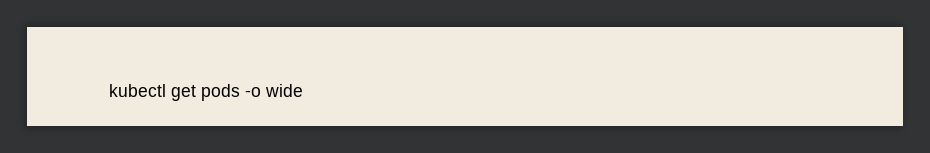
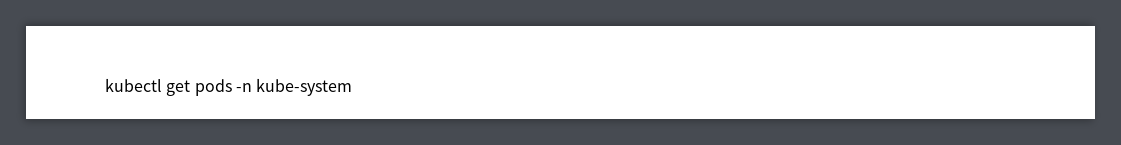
- kubectl get pods -o wide
+ kubectl get pods -n kube-system

